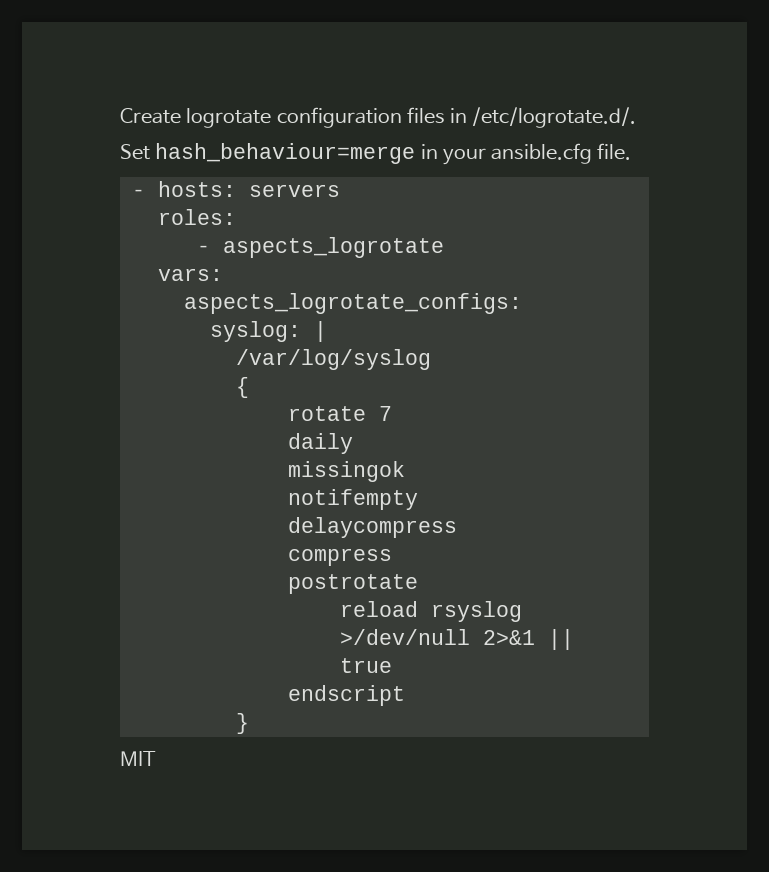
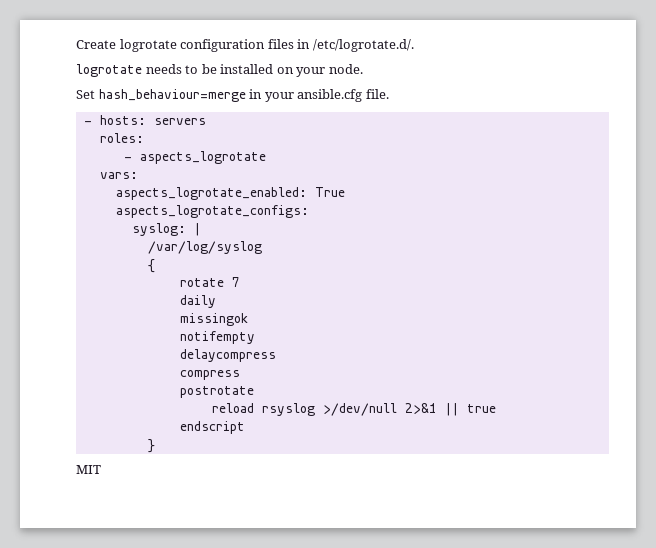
+ logrotate needs to be installed on your node.
+ aspects_logrotate_enabled: True

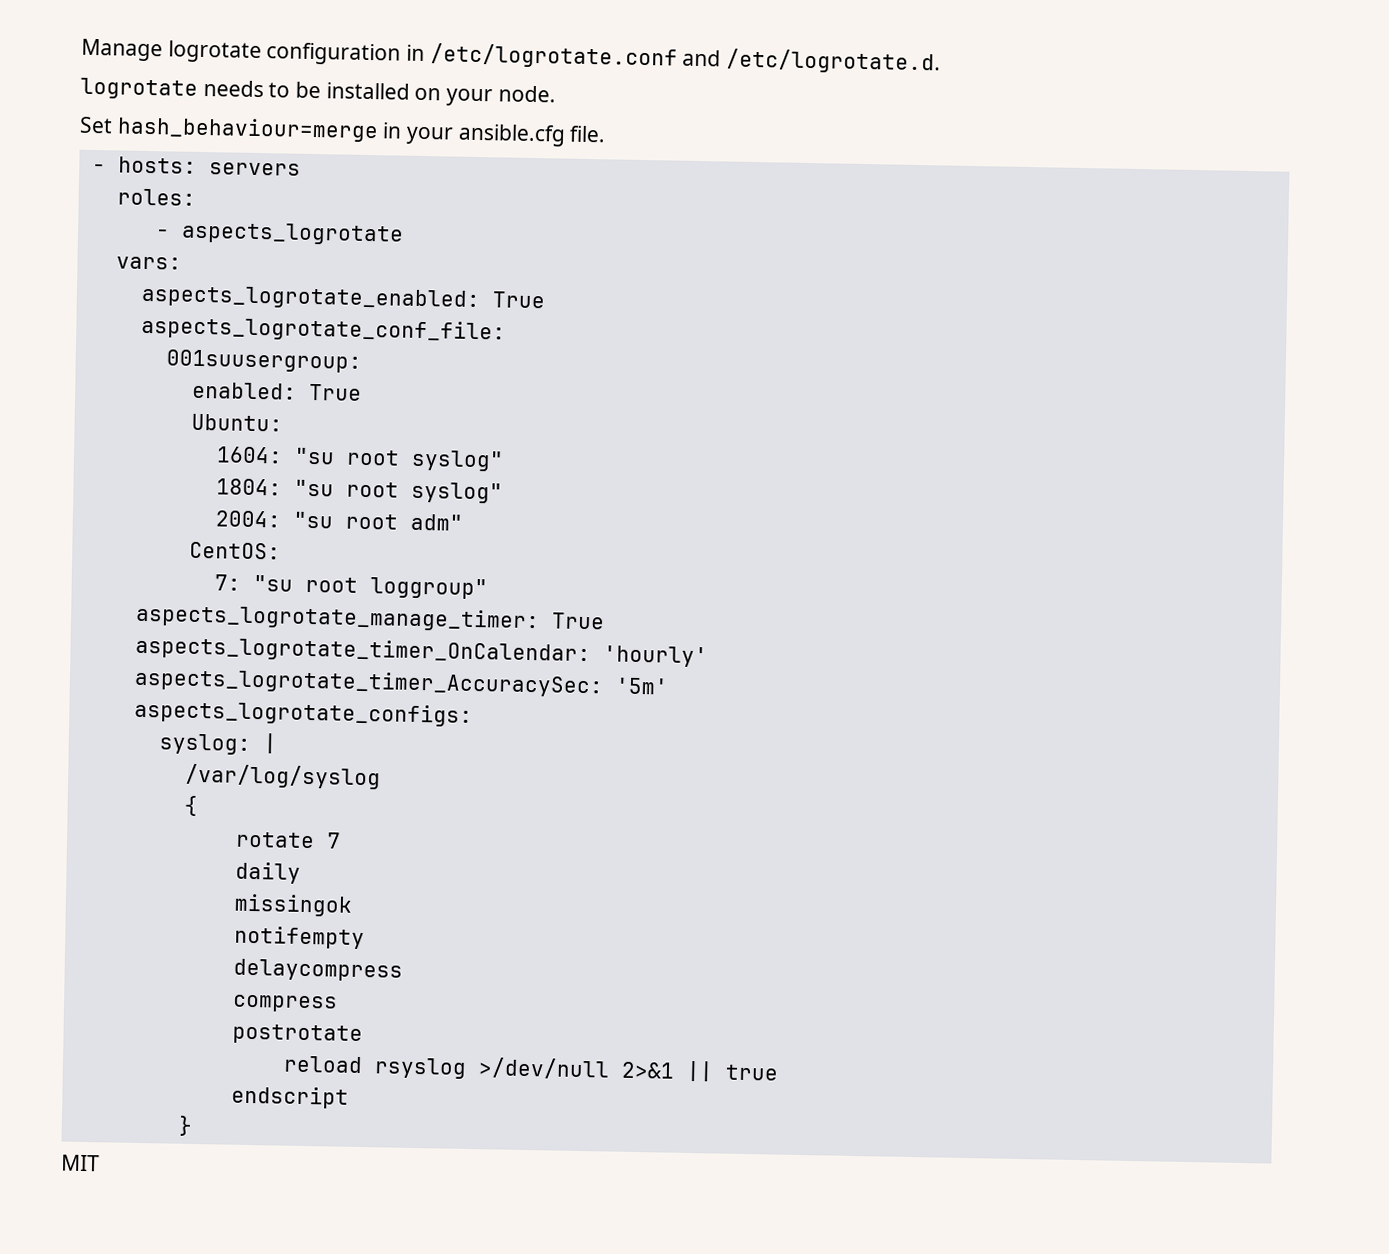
- Create logrotate configuration files in /etc/logrotate.d/.
+ Manage logrotate configuration in /etc/logrotate.conf and /etc/logrotate.d.
+ aspects_logrotate_conf_file:
+ 001suusergroup:
+ enabled: True
+ Ubuntu:
+ 1604: "su root syslog"
+ 1804: "su root syslog"
+ 2004: "su root adm"
+ CentOS:
+ 7: "su root loggroup"
+ aspects_logrotate_manage_timer: True
+ aspects_logrotate_timer_OnCalendar: 'hourly'
+ aspects_logrotate_timer_AccuracySec: '5m'

